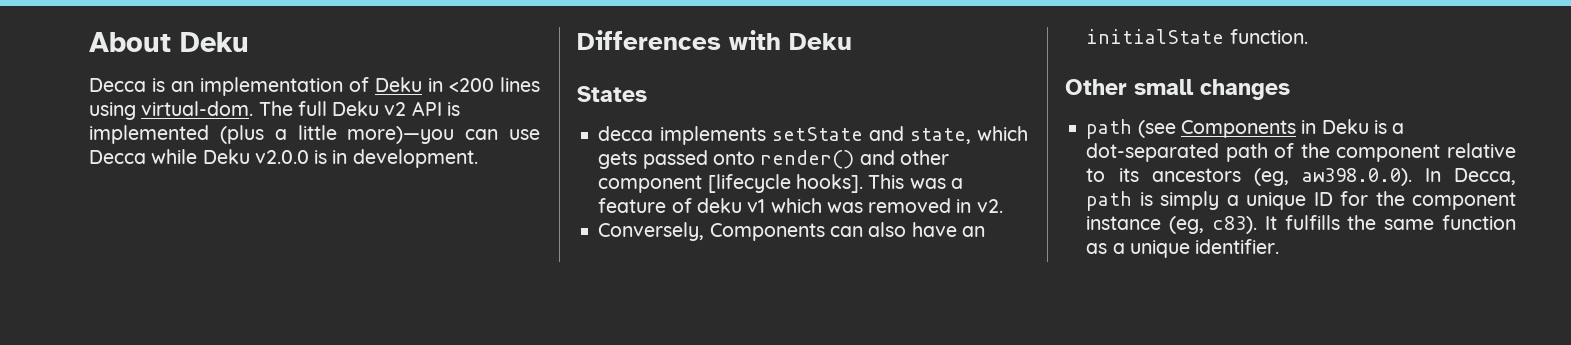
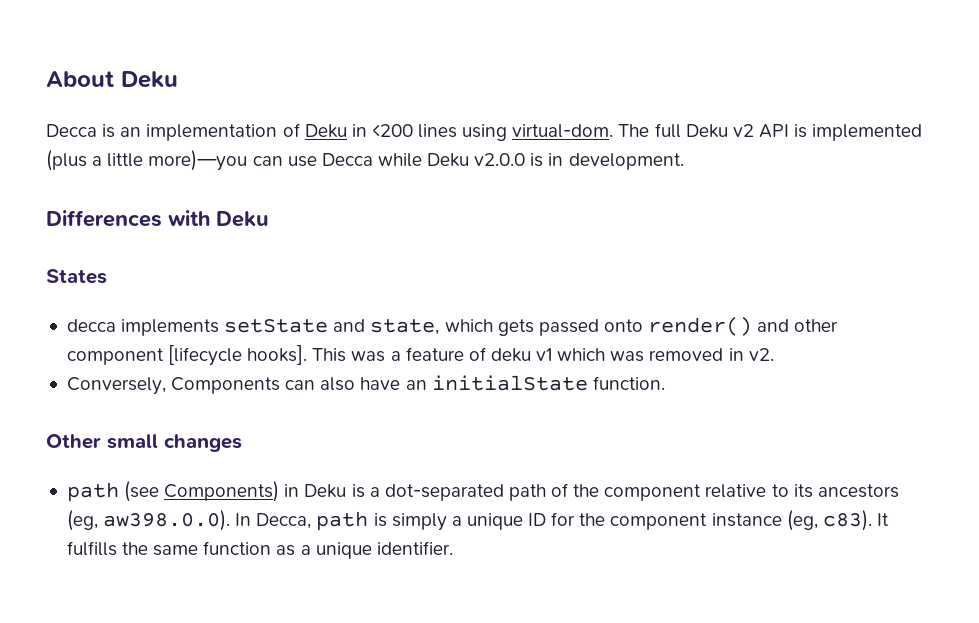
- path (see Components in Deku is a dot-separated path of the component relative to its ancestors (eg, aw398.0.0). In Decca, path is simply a unique ID for the component instance (eg, c83).
+ path (see Components) in Deku is a dot-separated path of the component relative to its ancestors (eg, aw398.0.0). In Decca, path is simply a unique ID for the component instance (eg, c83).

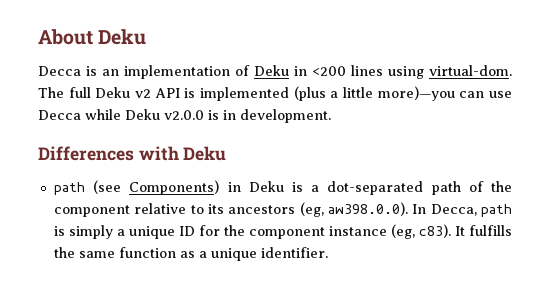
- States
- decca implements setState and state, which gets passed onto render() and other component [lifecycle hooks]. This was a feature of deku v1 which was removed in v2.
- Conversely, Components can also have an initialState function.
- Other small changes

